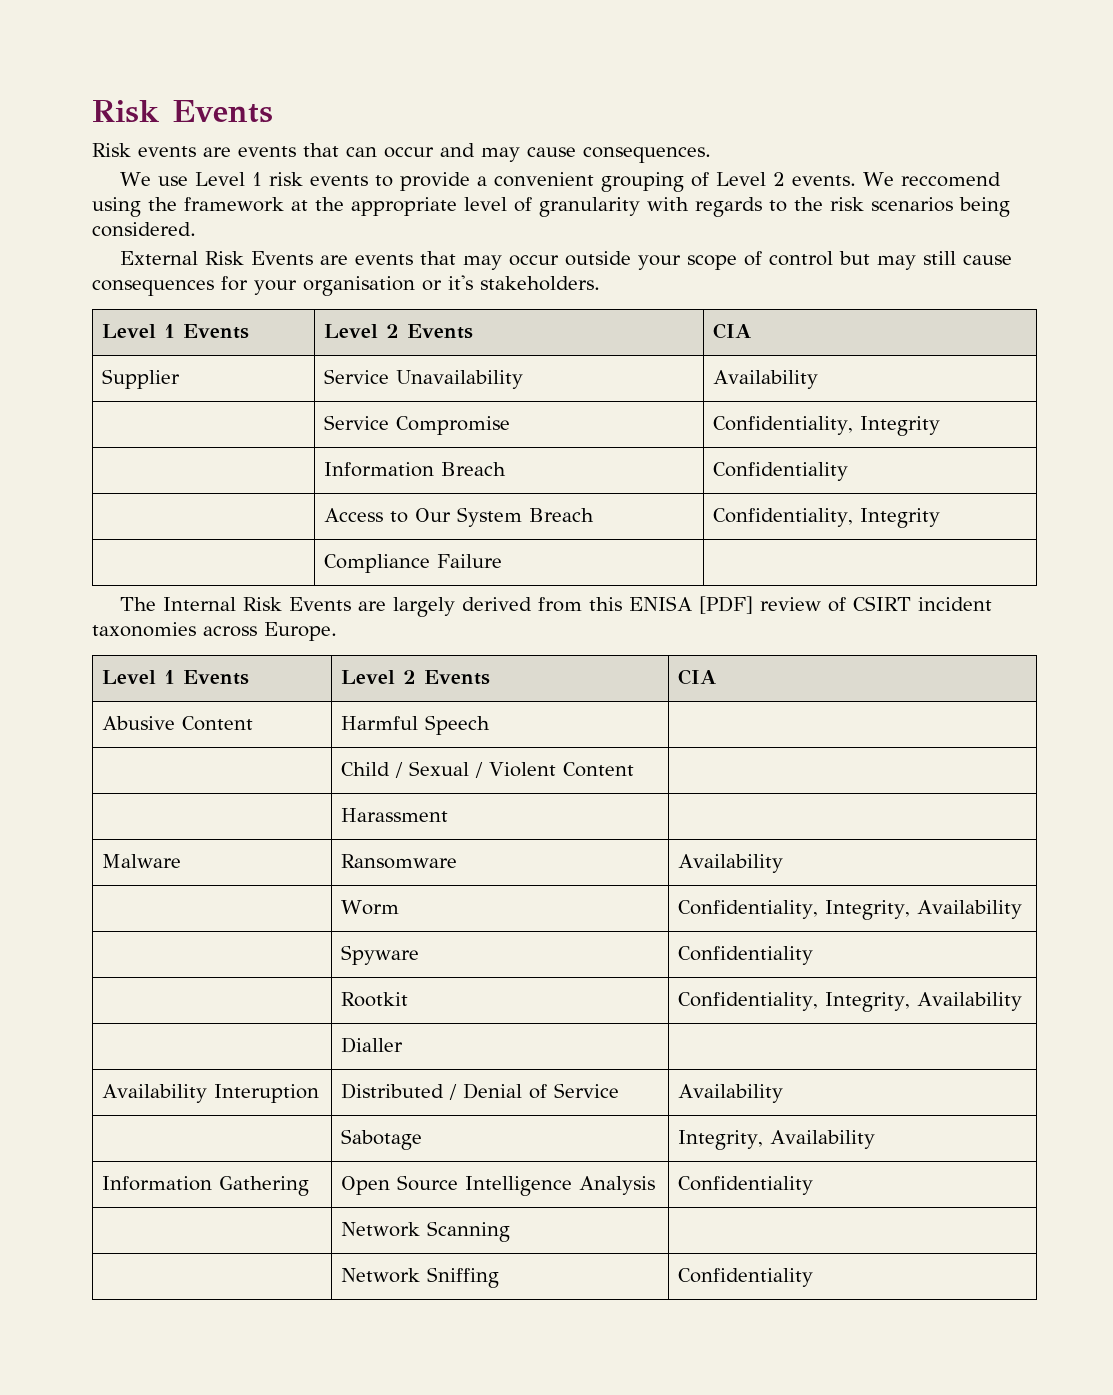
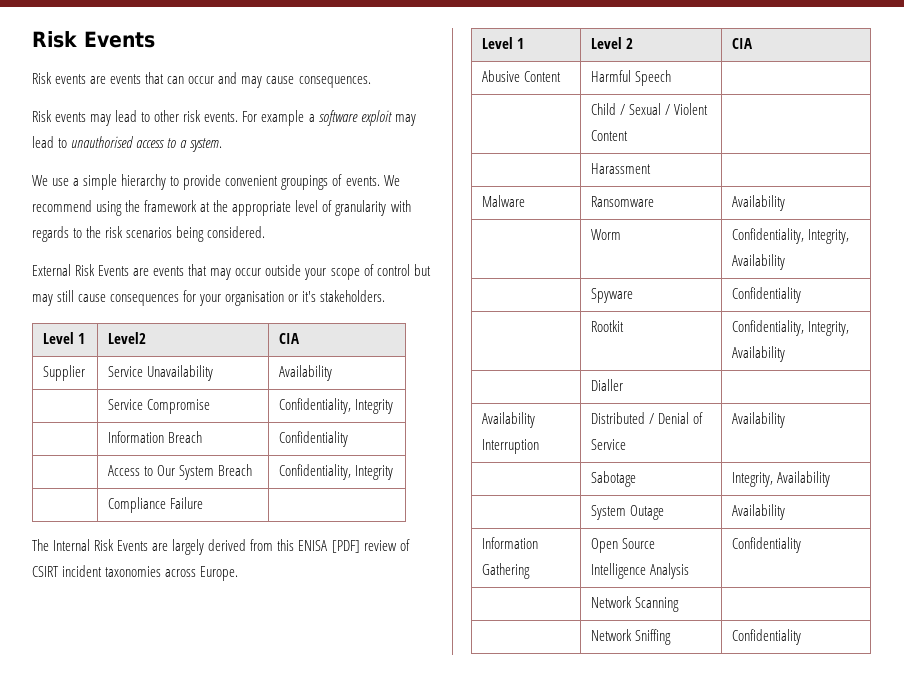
- We use Level 1 risk events to provide a convenient grouping of Level 2 events.
+ Risk events may lead to other risk events. For example a software exploit may lead to unauthorised access to a system.
+ We use a simple hierarchy to provide convenient groupings of events.
- We reccomend using the framework at the appropriate level of granularity with regards to the risk scenarios being considered.
+ We recommend using the framework at the appropriate level of granularity with regards to the risk scenarios being considered.
  External Risk Events are events that may occur outside your scope of control but may still cause consequences for your organisation or it's stakeholders.
- Level 1 Events | Level 2 Events | CIA
+ Level 1 | Level2 | CIA
  The Internal Risk Events are largely derived from this ENISA [PDF] review of CSIRT incident taxonomies across Europe.
- Level 1 Events | Level 2 Events | CIA
+ Level 1 | Level 2 | CIA
- Availability Interuption | Distributed / Denial of Service | Availability
+ Availability Interruption | Distributed / Denial of Service | Availability
+ | System Outage | Availability

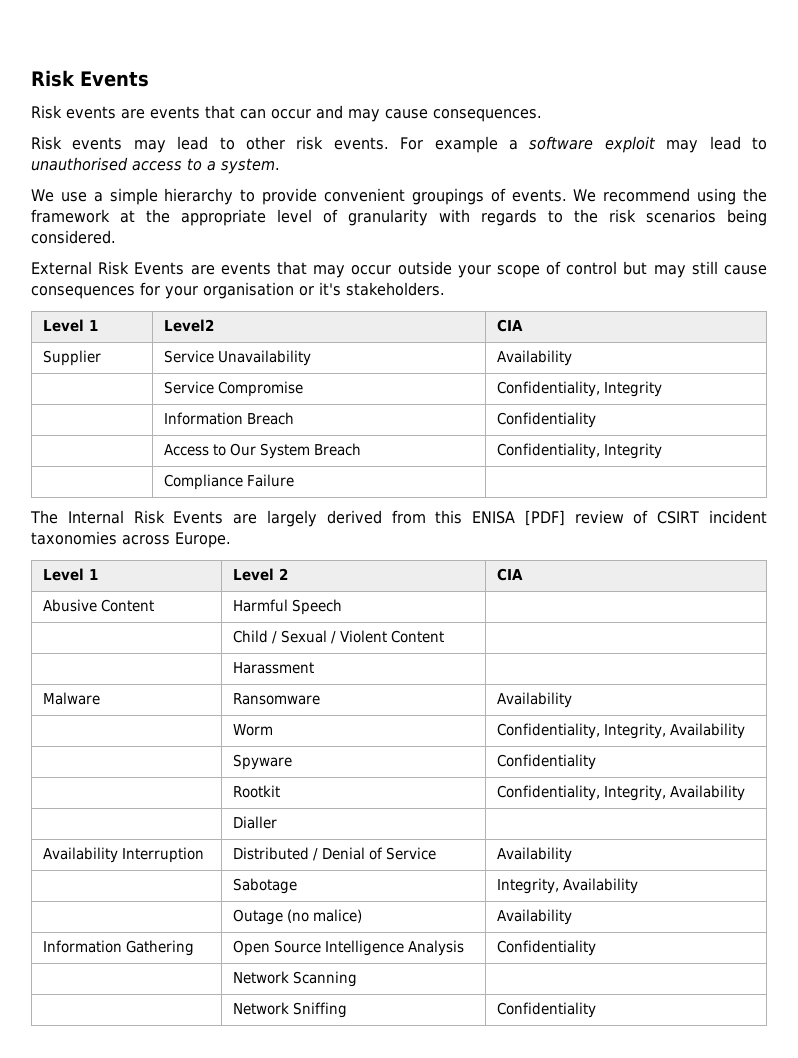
- | System Outage | Availability
+ | Outage (no malice) | Availability

